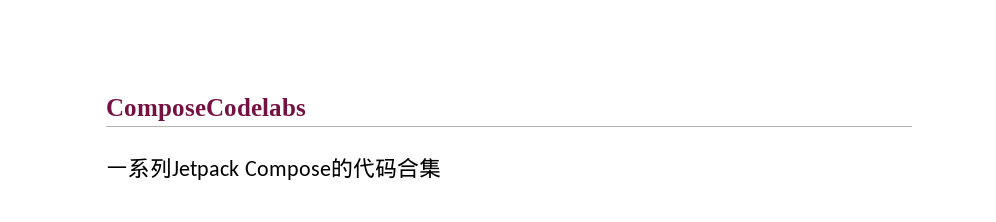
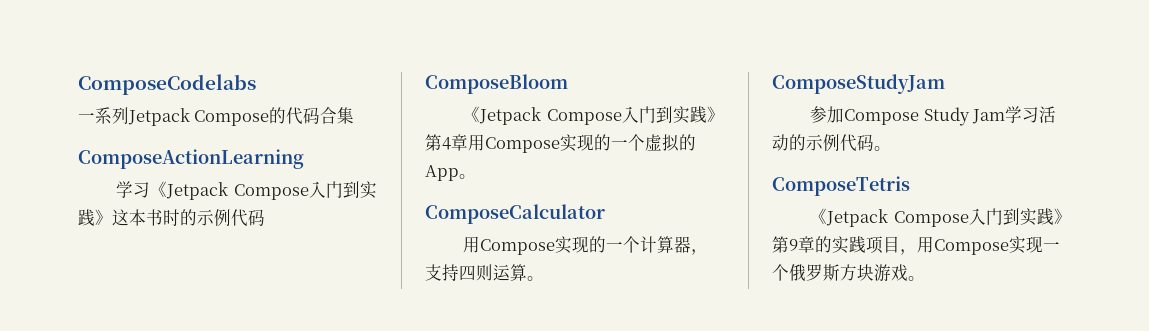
+ ComposeActionLearning
+ 学习《Jetpack Compose入门到实践》这本书时的示例代码
+ ComposeBloom
+ 《Jetpack Compose入门到实践》第4章用Compose实现的一个虚拟的App。
+ ComposeCalculator
+ 用Compose实现的一个计算器，支持四则运算。
+ ComposeStudyJam
+ 参加Compose Study Jam学习活动的示例代码。
+ ComposeTetris
+ 《Jetpack Compose入门到实践》第9章的实践项目，用Compose实现一个俄罗斯方块游戏。

